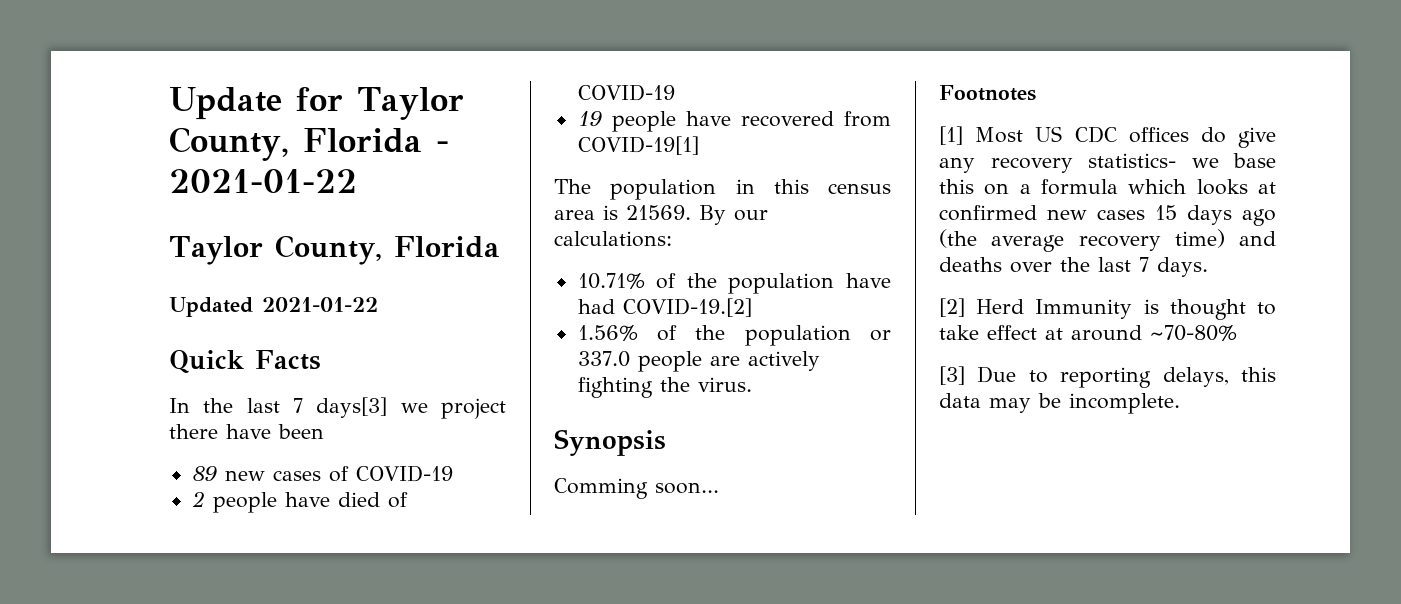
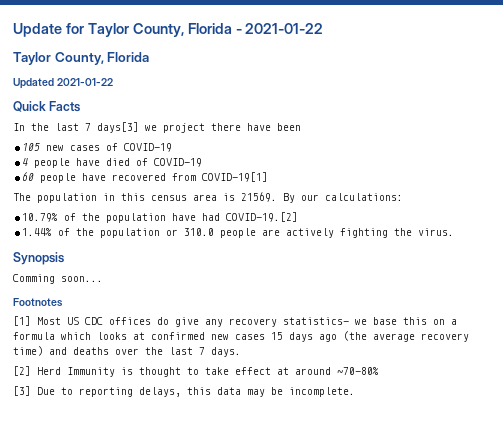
- 89 new cases of COVID-19
+ 105 new cases of COVID-19
- 2 people have died of COVID-19
+ 4 people have died of COVID-19
- 19 people have recovered from COVID-19[1]
+ 60 people have recovered from COVID-19[1]
- 10.71% of the population have had COVID-19.[2]
+ 10.79% of the population have had COVID-19.[2]
- 1.56% of the population or 337.0 people are actively fighting the virus.
+ 1.44% of the population or 310.0 people are actively fighting the virus.

